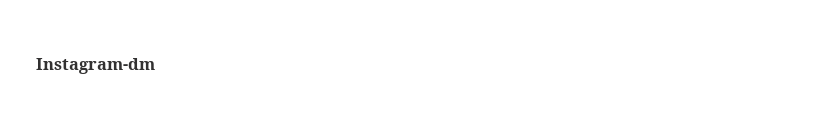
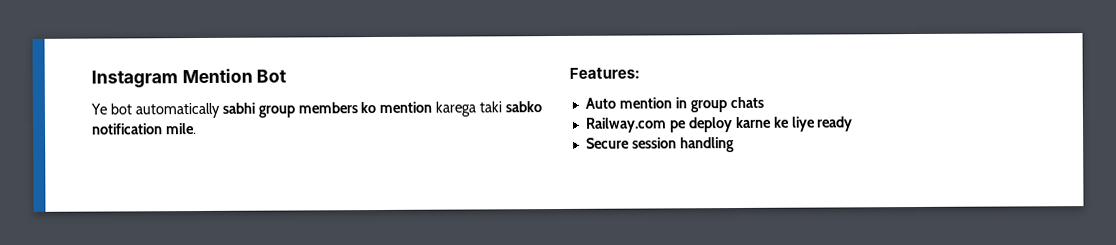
- Instagram-dm
+ Instagram Mention Bot
+ Ye bot automatically sabhi group members ko mention karega taki sabko notification mile.
+ Features:
+ Auto mention in group chats
+ Railway.com pe deploy karne ke liye ready
+ Secure session handling

